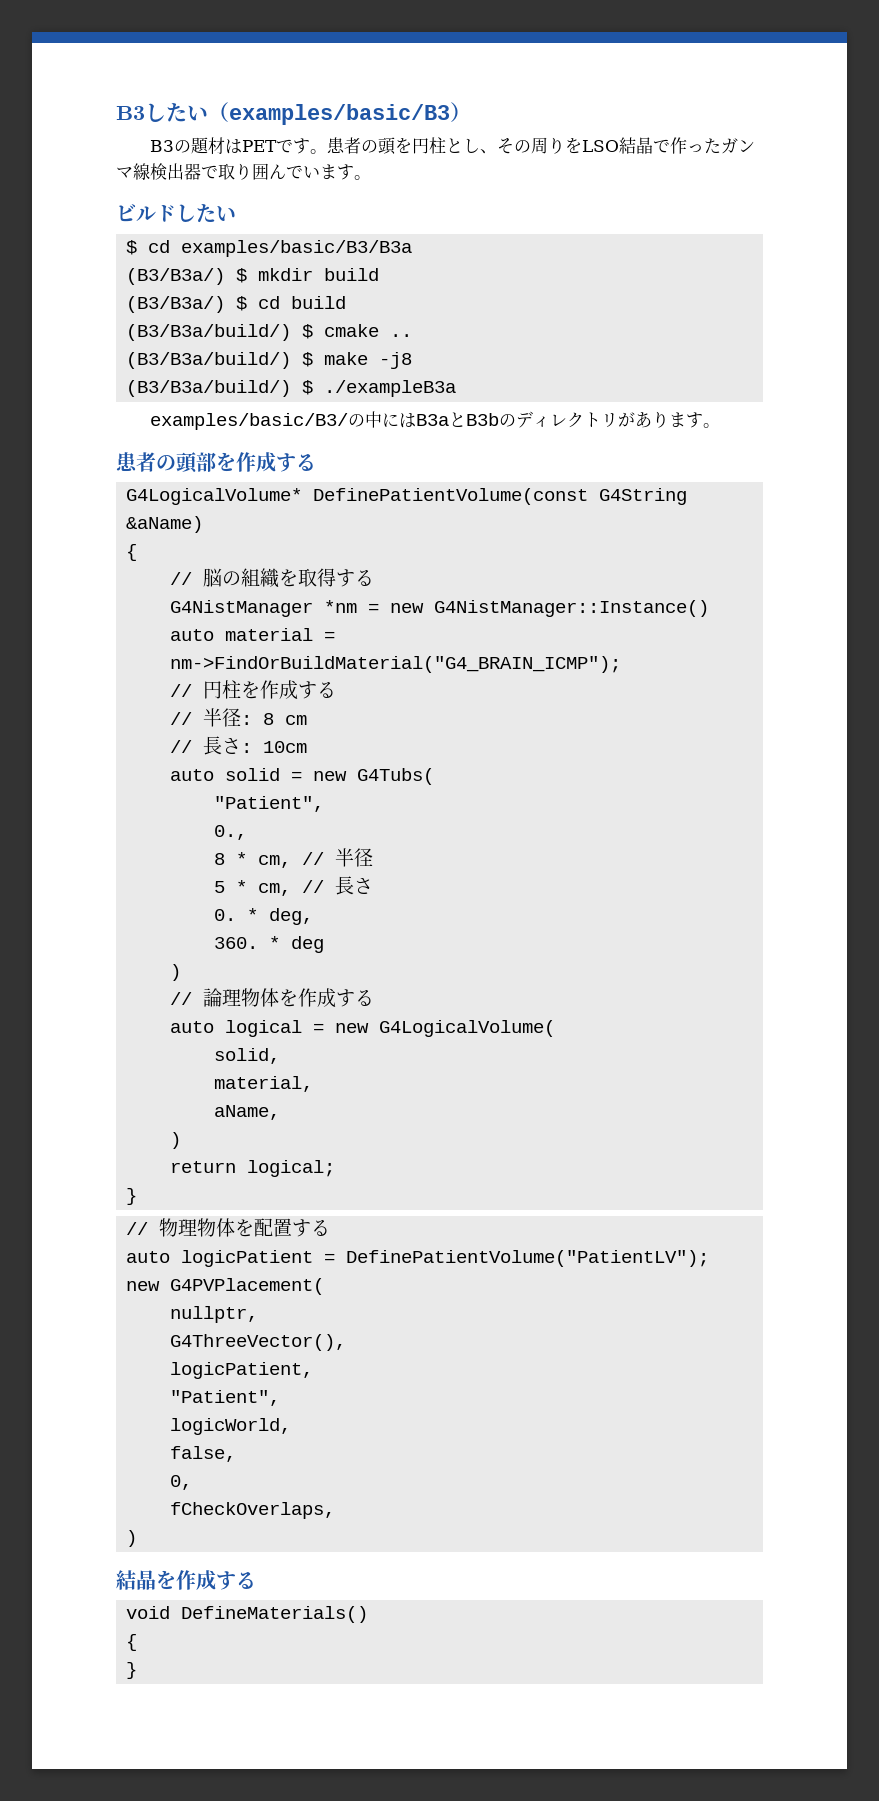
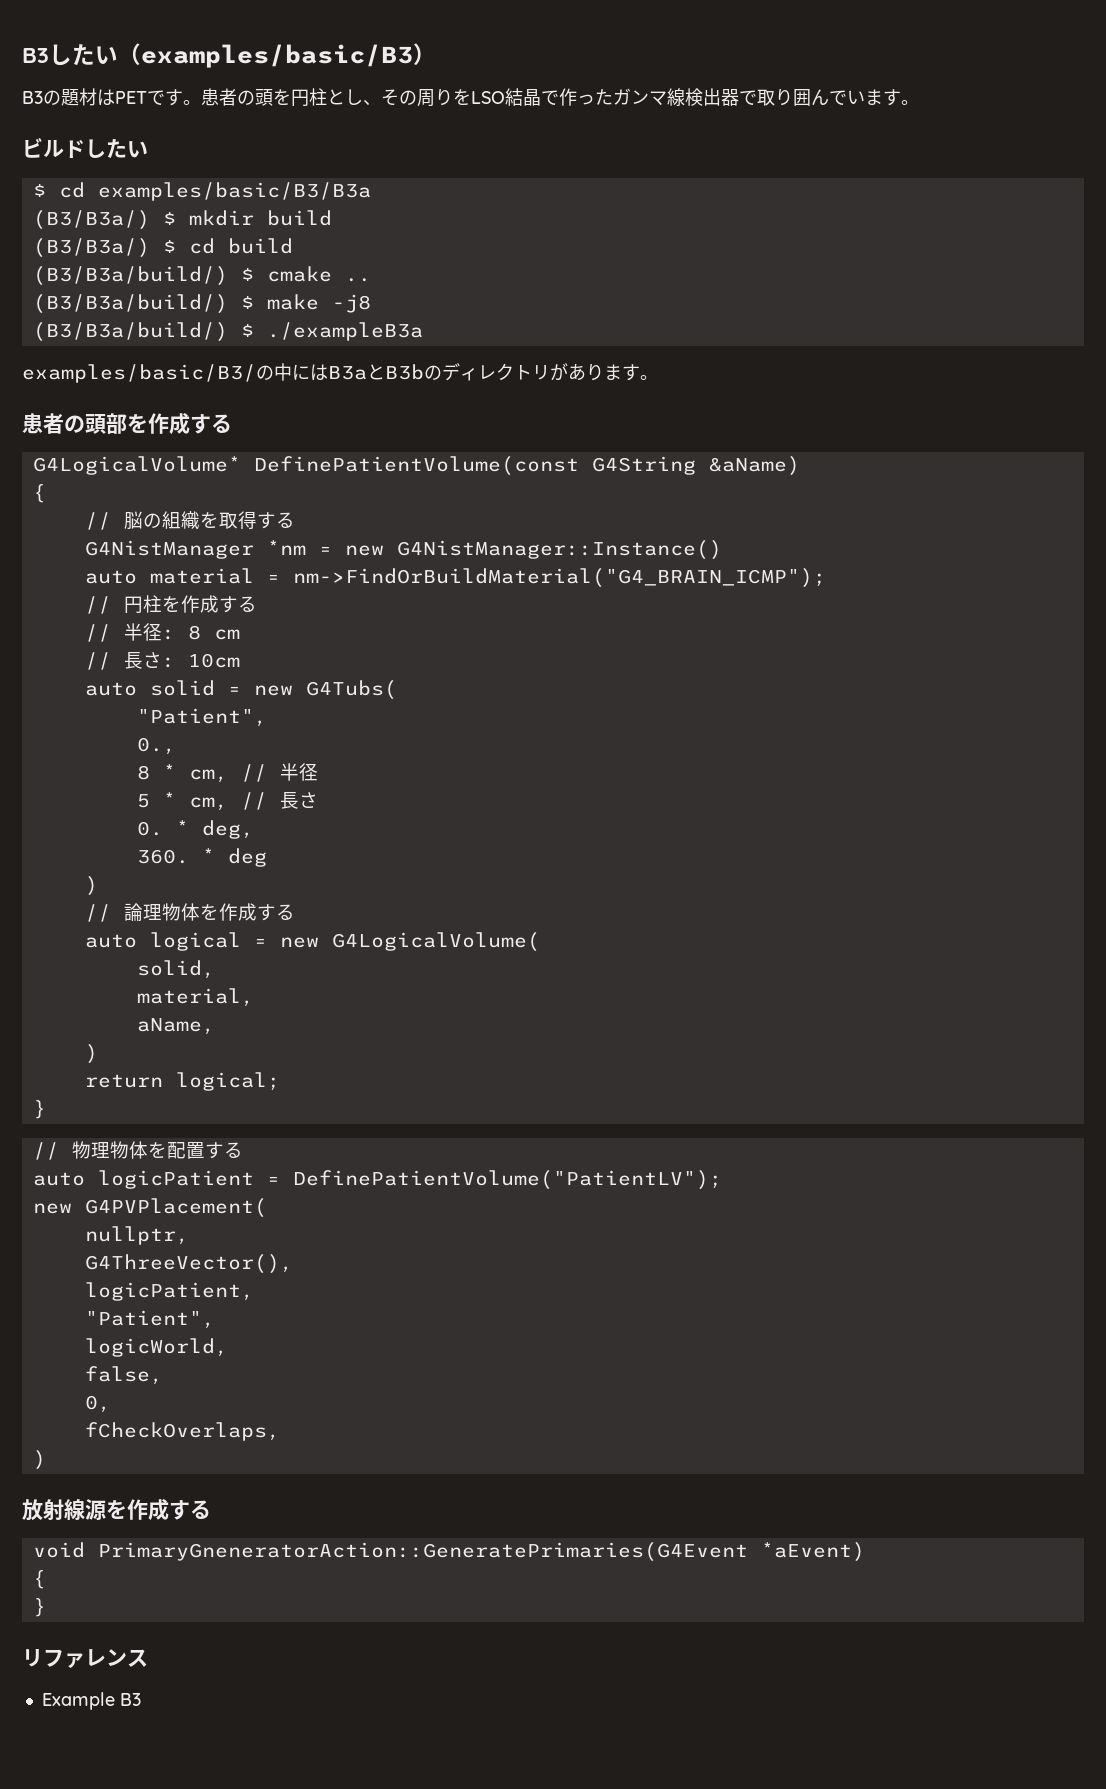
- 結晶を作成する
+ 放射線源を作成する
- void DefineMaterials()
+ void PrimaryGneneratorAction::GeneratePrimaries(G4Event *aEvent)
+ リファレンス
+ Example B3

